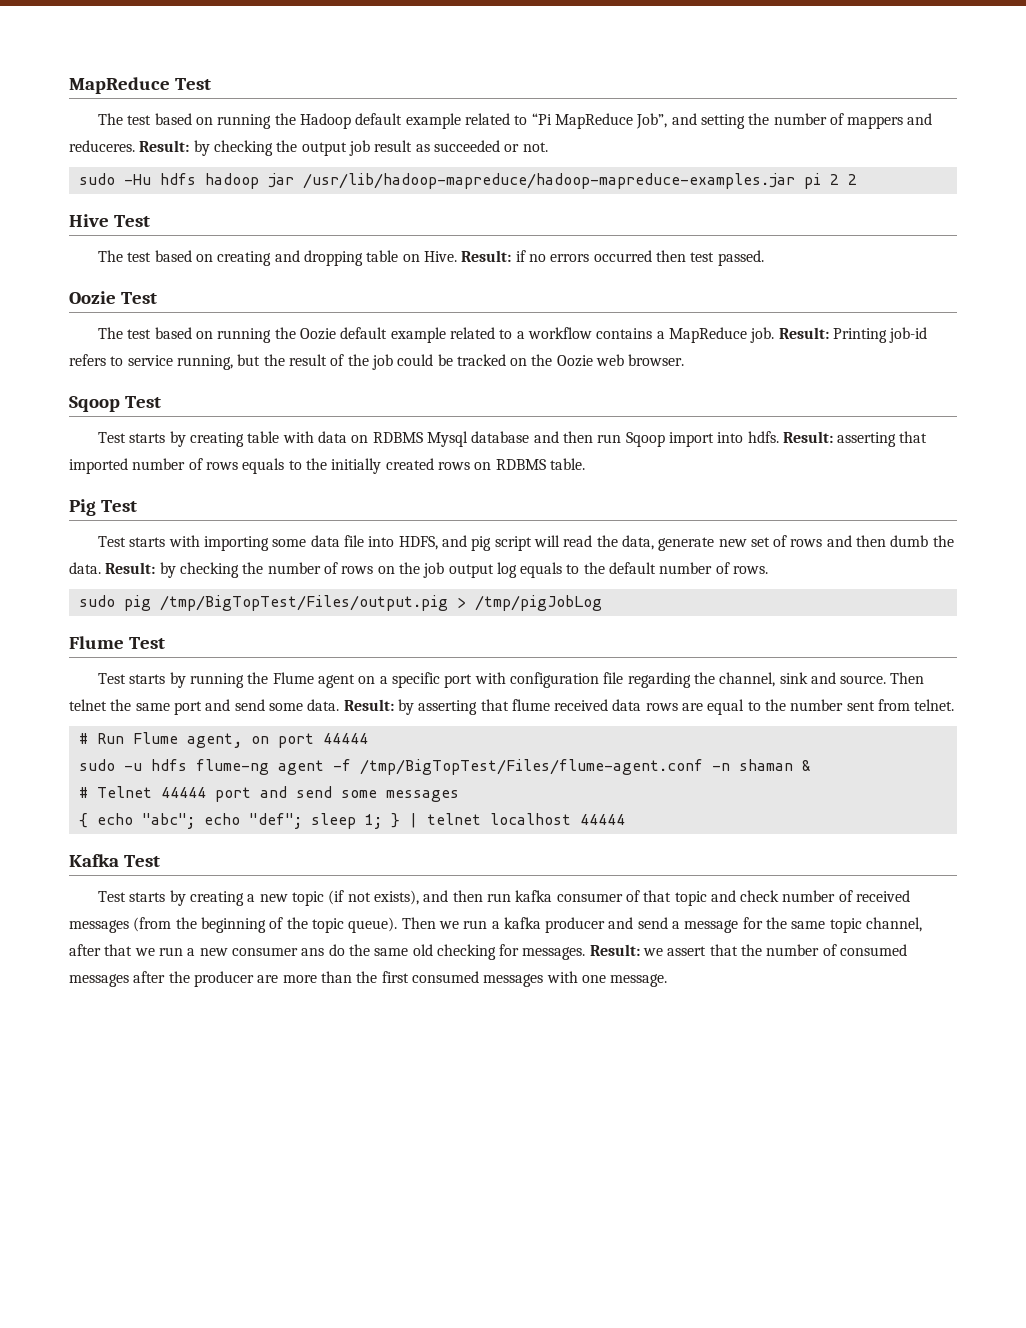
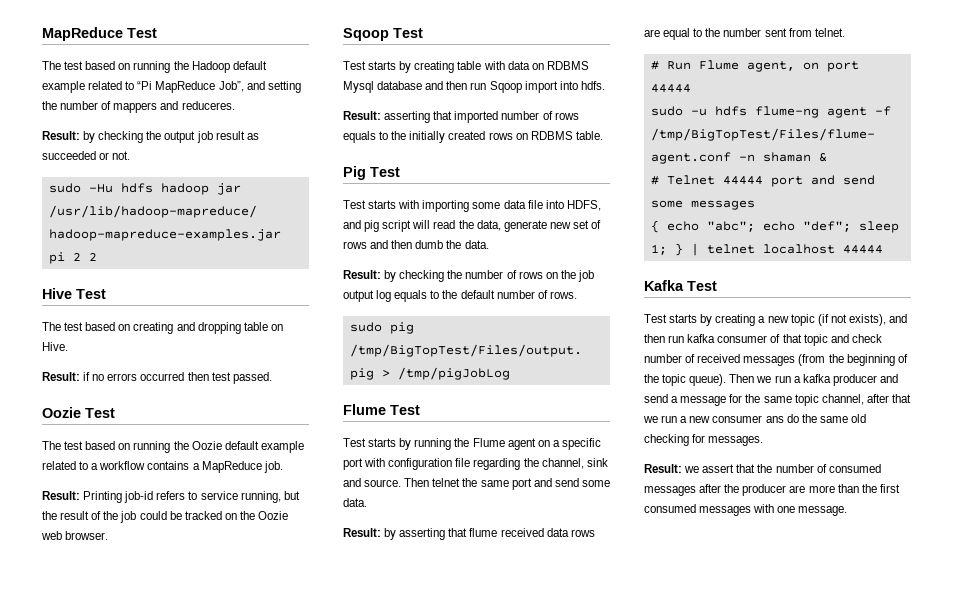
- The test based on running the Hadoop default example related to “Pi MapReduce Job”, and setting the number of mappers and reduceres. Result: by checking the output job result as succeeded or not.
+ The test based on running the Hadoop default example related to “Pi MapReduce Job”, and setting the number of mappers and reduceres.
+ Result: by checking the output job result as succeeded or not.
- The test based on creating and dropping table on Hive. Result: if no errors occurred then test passed.
+ The test based on creating and dropping table on Hive.
+ Result: if no errors occurred then test passed.
- The test based on running the Oozie default example related to a workflow contains a MapReduce job. Result: Printing job-id refers to service running, but the result of the job could be tracked on the Oozie web browser.
+ The test based on running the Oozie default example related to a workflow contains a MapReduce job.
+ Result: Printing job-id refers to service running, but the result of the job could be tracked on the Oozie web browser.
- Test starts by creating table with data on RDBMS Mysql database and then run Sqoop import into hdfs. Result: asserting that imported number of rows equals to the initially created rows on RDBMS table.
+ Test starts by creating table with data on RDBMS Mysql database and then run Sqoop import into hdfs.
+ Result: asserting that imported number of rows equals to the initially created rows on RDBMS table.
- Test starts with importing some data file into HDFS, and pig script will read the data, generate new set of rows and then dumb the data. Result: by checking the number of rows on the job output log equals to the default number of rows.
+ Test starts with importing some data file into HDFS, and pig script will read the data, generate new set of rows and then dumb the data.
+ Result: by checking the number of rows on the job output log equals to the default number of rows.
- Then telnet the same port and send some data. Result: by asserting that flume received data rows are equal to the number sent from telnet.
+ Then telnet the same port and send some data.
+ Result: by asserting that flume received data rows are equal to the number sent from telnet.
- Then we run a kafka producer and send a message for the same topic channel, after that we run a new consumer ans do the same old checking for messages. Result: we assert that the number of consumed messages after the producer are more than the first consumed messages with one message.
+ Then we run a kafka producer and send a message for the same topic channel, after that we run a new consumer ans do the same old checking for messages.
+ Result: we assert that the number of consumed messages after the producer are more than the first consumed messages with one message.

